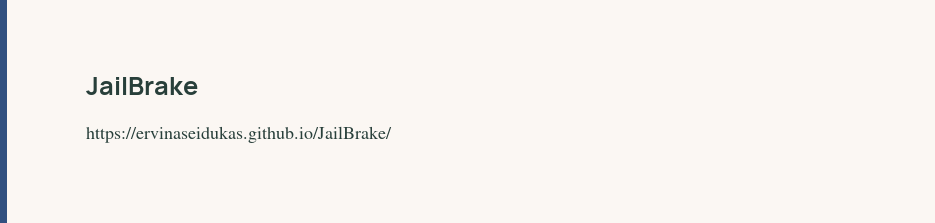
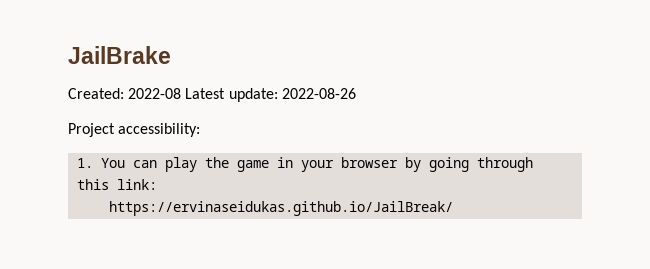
- https://ervinaseidukas.github.io/JailBrake/
+ Created: 2022-08 Latest update: 2022-08-26
+ Project accessibility:
+ 1. You can play the game in your browser by going through this link:
+ https://ervinaseidukas.github.io/JailBreak/

